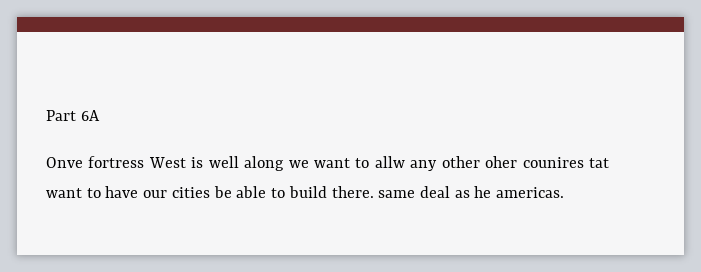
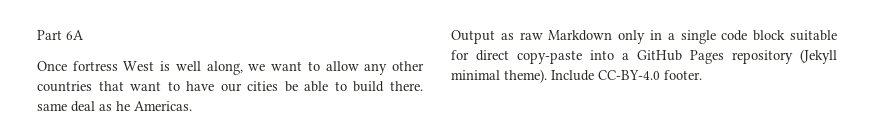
- Onve fortress West is well along we want to allw any other oher counires tat want to have our cities be able to build there. same deal as he americas.
+ Once fortress West is well along, we want to allow any other countries that want to have our cities be able to build there. same deal as he Americas.
+ Output as raw Markdown only in a single code block suitable for direct copy-paste into a GitHub Pages repository (Jekyll minimal theme). Include CC-BY-4.0 footer.

